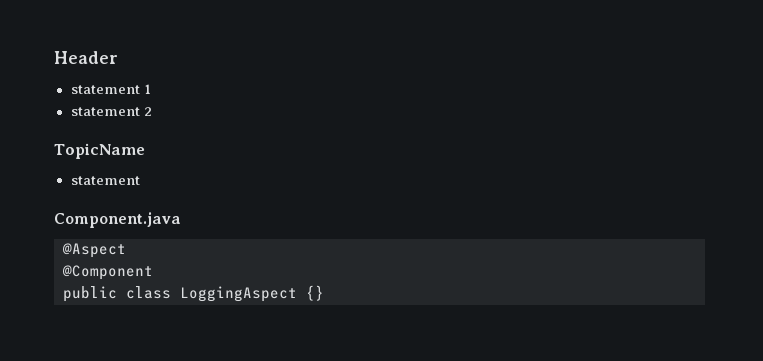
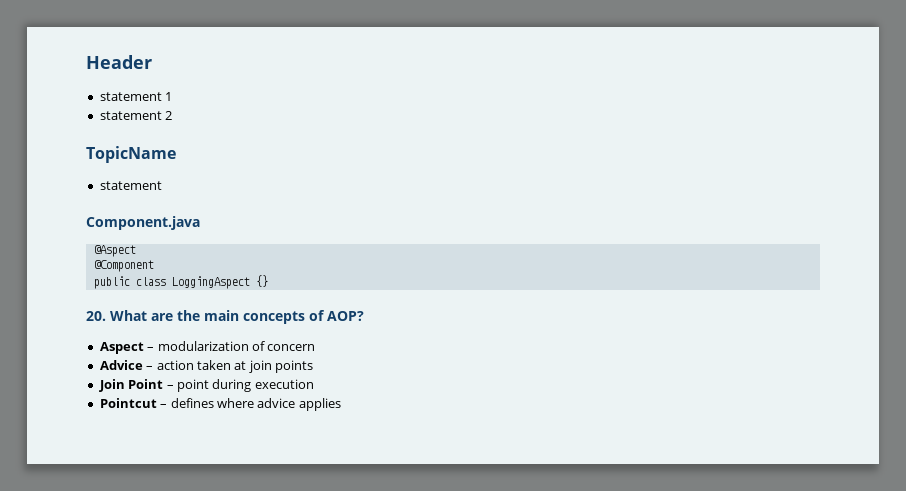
+ 20. What are the main concepts of AOP?
+ Aspect – modularization of concern
+ Advice – action taken at join points
+ Join Point – point during execution
+ Pointcut – defines where advice applies

